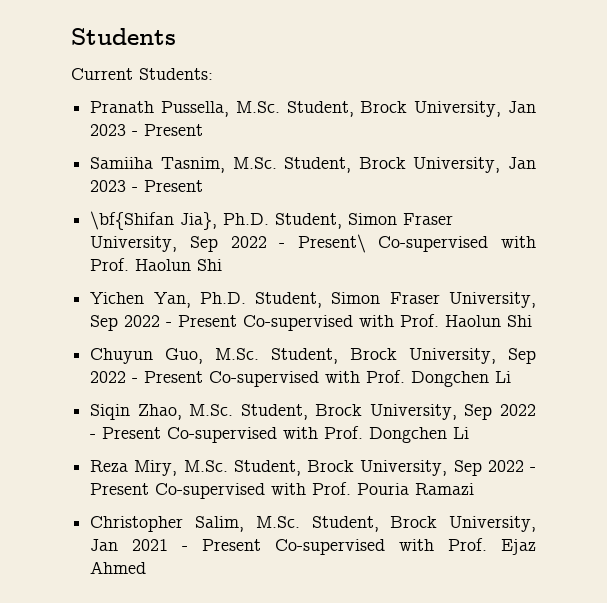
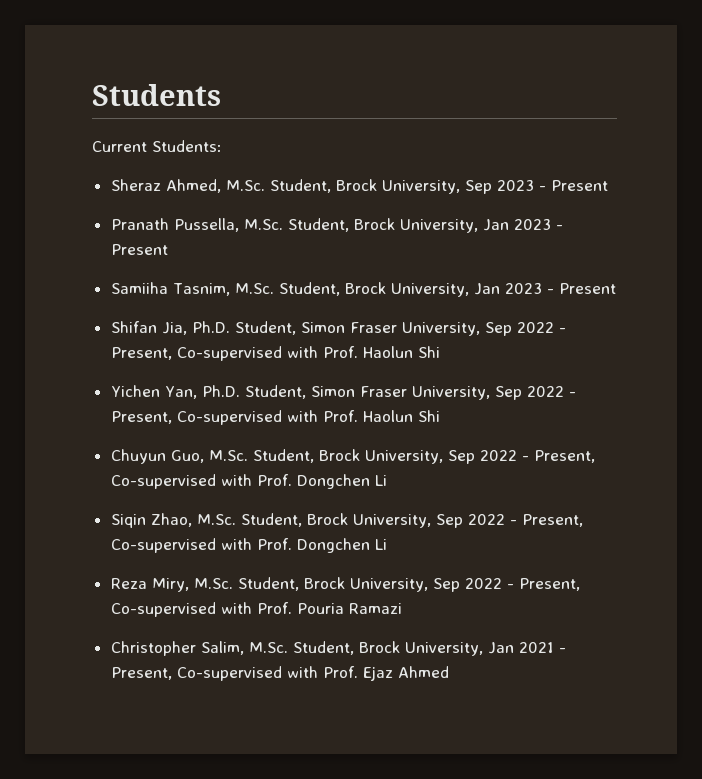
+ Sheraz Ahmed, M.Sc. Student, Brock University, Sep 2023 - Present
- \bf{Shifan Jia}, Ph.D. Student, Simon Fraser University, Sep 2022 - Present\ Co-supervised with Prof. Haolun Shi
+ Shifan Jia, Ph.D. Student, Simon Fraser University, Sep 2022 - Present, Co-supervised with Prof. Haolun Shi
- Yichen Yan, Ph.D. Student, Simon Fraser University, Sep 2022 - Present Co-supervised with Prof. Haolun Shi
+ Yichen Yan, Ph.D. Student, Simon Fraser University, Sep 2022 - Present, Co-supervised with Prof. Haolun Shi
- Chuyun Guo, M.Sc. Student, Brock University, Sep 2022 - Present Co-supervised with Prof. Dongchen Li
+ Chuyun Guo, M.Sc. Student, Brock University, Sep 2022 - Present, Co-supervised with Prof. Dongchen Li
- Siqin Zhao, M.Sc. Student, Brock University, Sep 2022 - Present Co-supervised with Prof. Dongchen Li
+ Siqin Zhao, M.Sc. Student, Brock University, Sep 2022 - Present, Co-supervised with Prof. Dongchen Li
- Reza Miry, M.Sc. Student, Brock University, Sep 2022 - Present Co-supervised with Prof. Pouria Ramazi
+ Reza Miry, M.Sc. Student, Brock University, Sep 2022 - Present, Co-supervised with Prof. Pouria Ramazi
- Christopher Salim, M.Sc. Student, Brock University, Jan 2021 - Present Co-supervised with Prof. Ejaz Ahmed
+ Christopher Salim, M.Sc. Student, Brock University, Jan 2021 - Present, Co-supervised with Prof. Ejaz Ahmed

